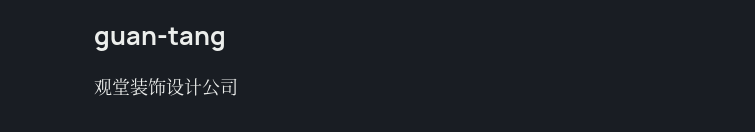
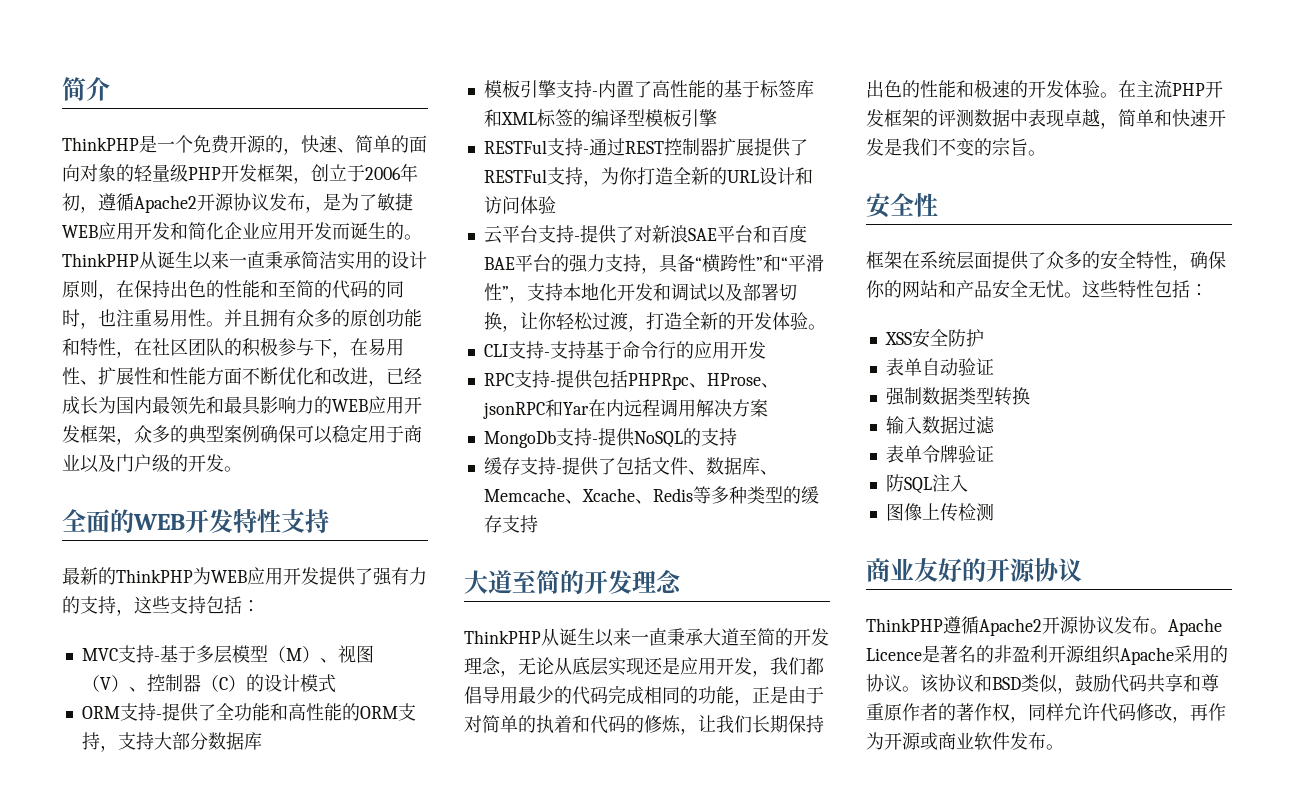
- guan-tang
- 观堂装饰设计公司
+ 简介
+ ThinkPHP是一个免费开源的，快速、简单的面向对象的轻量级PHP开发框架，创立于2006年初，遵循Apache2开源协议发布，是为了敏捷WEB应用开发和简化企业应用开发而诞生的。ThinkPHP从诞生以来一直秉承简洁实用的设计原则，在保持出色的性能和至简的代码的同时，也注重易用性。并且拥有众多的原创功能和特性，在社区团队的积极参与下，在易用性、扩展性和性能方面不断优化和改进，已经成长为国内最领先和最具影响力的WEB应用开发框架，众多的典型案例确保可以稳定用于商业以及门户级的开发。
+ 全面的WEB开发特性支持
+ 最新的ThinkPHP为WEB应用开发提供了强有力的支持，这些支持包括：
+ MVC支持-基于多层模型（M）、视图（V）、控制器（C）的设计模式
+ ORM支持-提供了全功能和高性能的ORM支持，支持大部分数据库
+ 模板引擎支持-内置了高性能的基于标签库和XML标签的编译型模板引擎
+ RESTFul支持-通过REST控制器扩展提供了RESTFul支持，为你打造全新的URL设计和访问体验
+ 云平台支持-提供了对新浪SAE平台和百度BAE平台的强力支持，具备“横跨性”和“平滑性”，支持本地化开发和调试以及部署切换，让你轻松过渡，打造全新的开发体验。
+ CLI支持-支持基于命令行的应用开发
+ RPC支持-提供包括PHPRpc、HProse、jsonRPC和Yar在内远程调用解决方案
+ MongoDb支持-提供NoSQL的支持
+ 缓存支持-提供了包括文件、数据库、Memcache、Xcache、Redis等多种类型的缓存支持
+ 大道至简的开发理念
+ ThinkPHP从诞生以来一直秉承大道至简的开发理念，无论从底层实现还是应用开发，我们都倡导用最少的代码完成相同的功能，正是由于对简单的执着和代码的修炼，让我们长期保持出色的性能和极速的开发体验。在主流PHP开发框架的评测数据中表现卓越，简单和快速开发是我们不变的宗旨。
+ 安全性
+ 框架在系统层面提供了众多的安全特性，确保你的网站和产品安全无忧。这些特性包括：
+ XSS安全防护
+ 表单自动验证
+ 强制数据类型转换
+ 输入数据过滤
+ 表单令牌验证
+ 防SQL注入
+ 图像上传检测
+ 商业友好的开源协议
+ ThinkPHP遵循Apache2开源协议发布。Apache Licence是著名的非盈利开源组织Apache采用的协议。该协议和BSD类似，鼓励代码共享和尊重原作者的著作权，同样允许代码修改，再作为开源或商业软件发布。

